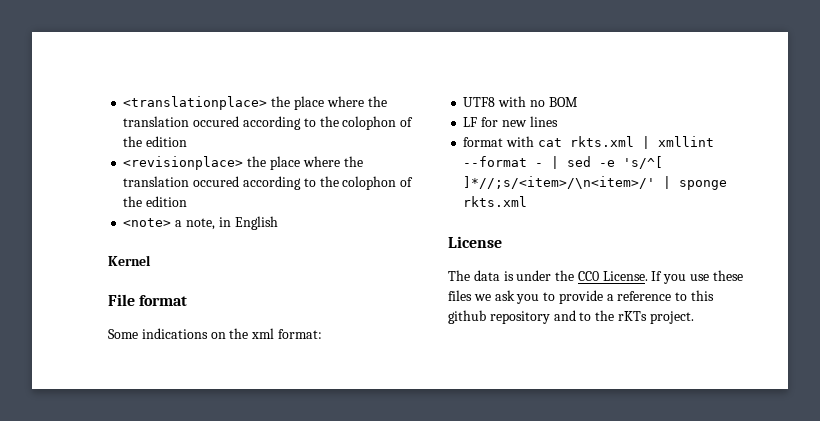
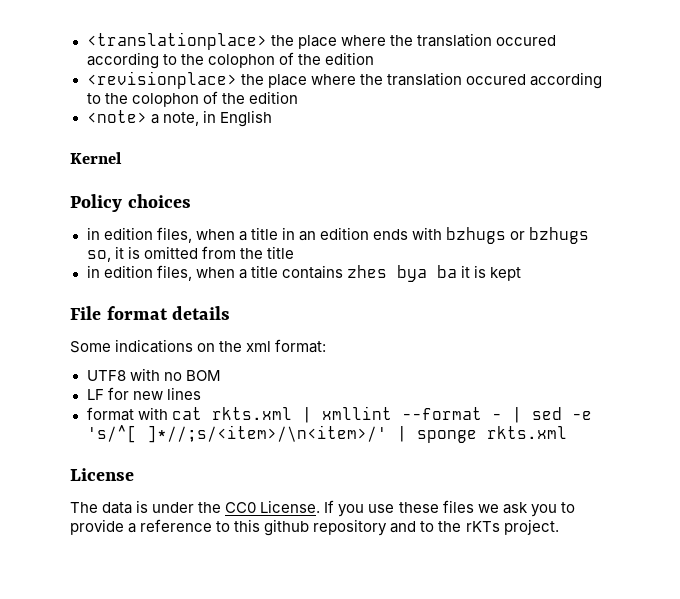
+ Policy choices
+ in edition files, when a title in an edition ends with bzhugs or bzhugs so, it is omitted from the title
+ in edition files, when a title contains zhes bya ba it is kept
- File format
+ File format details

